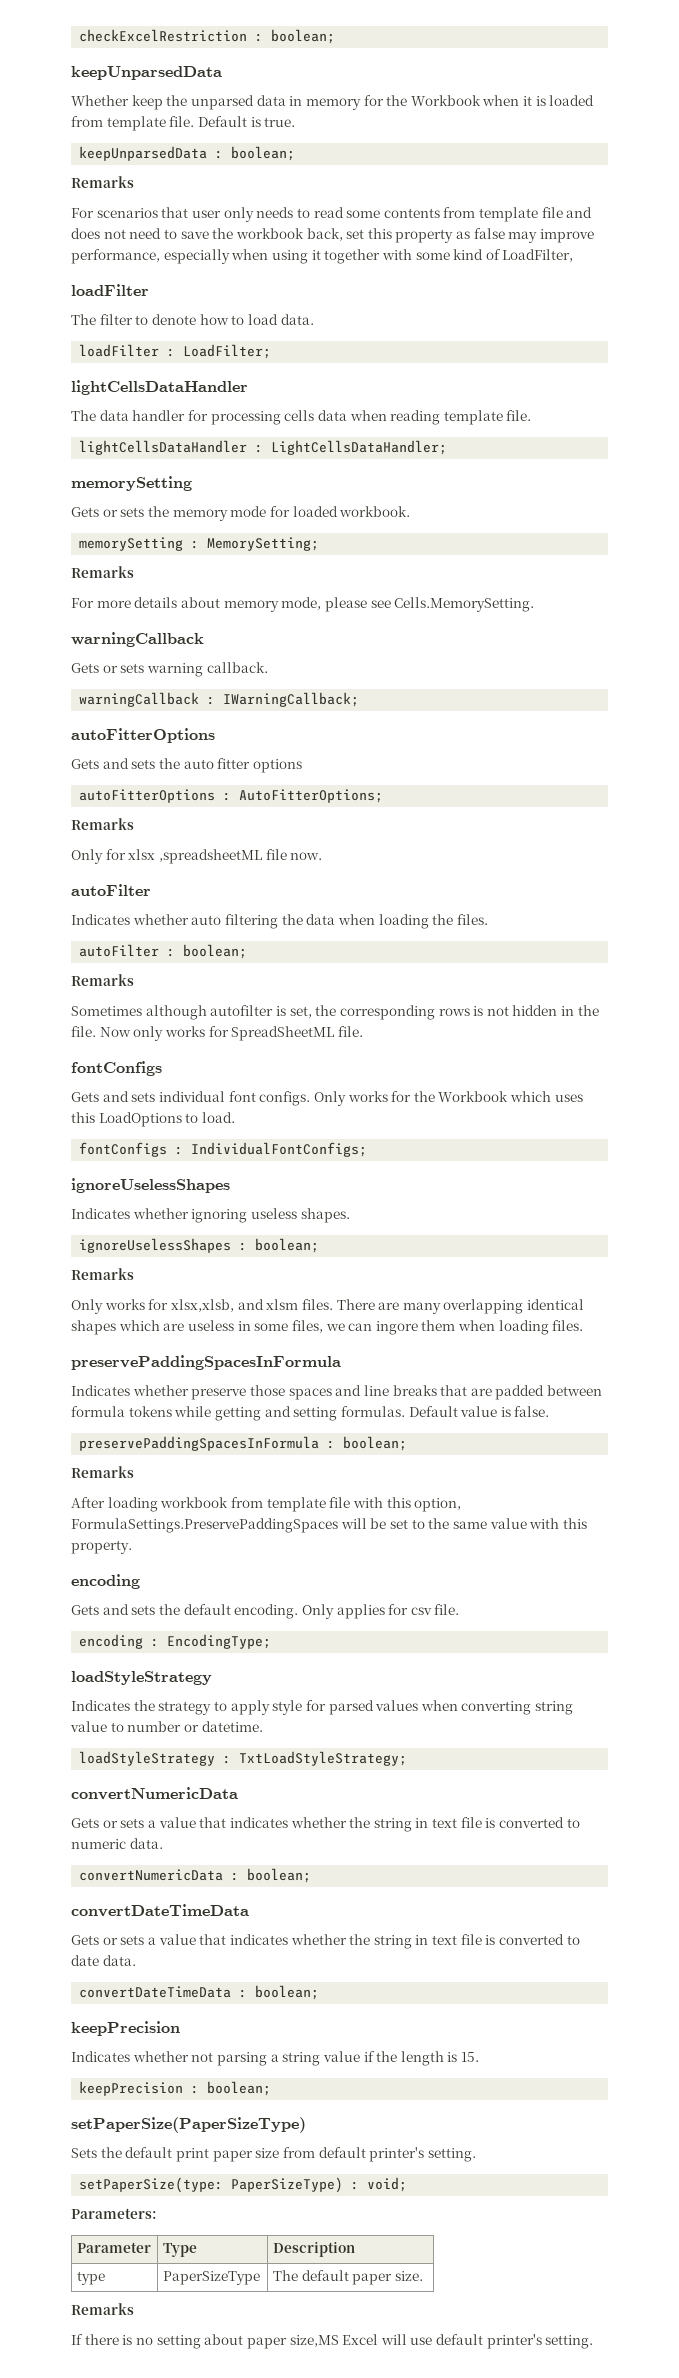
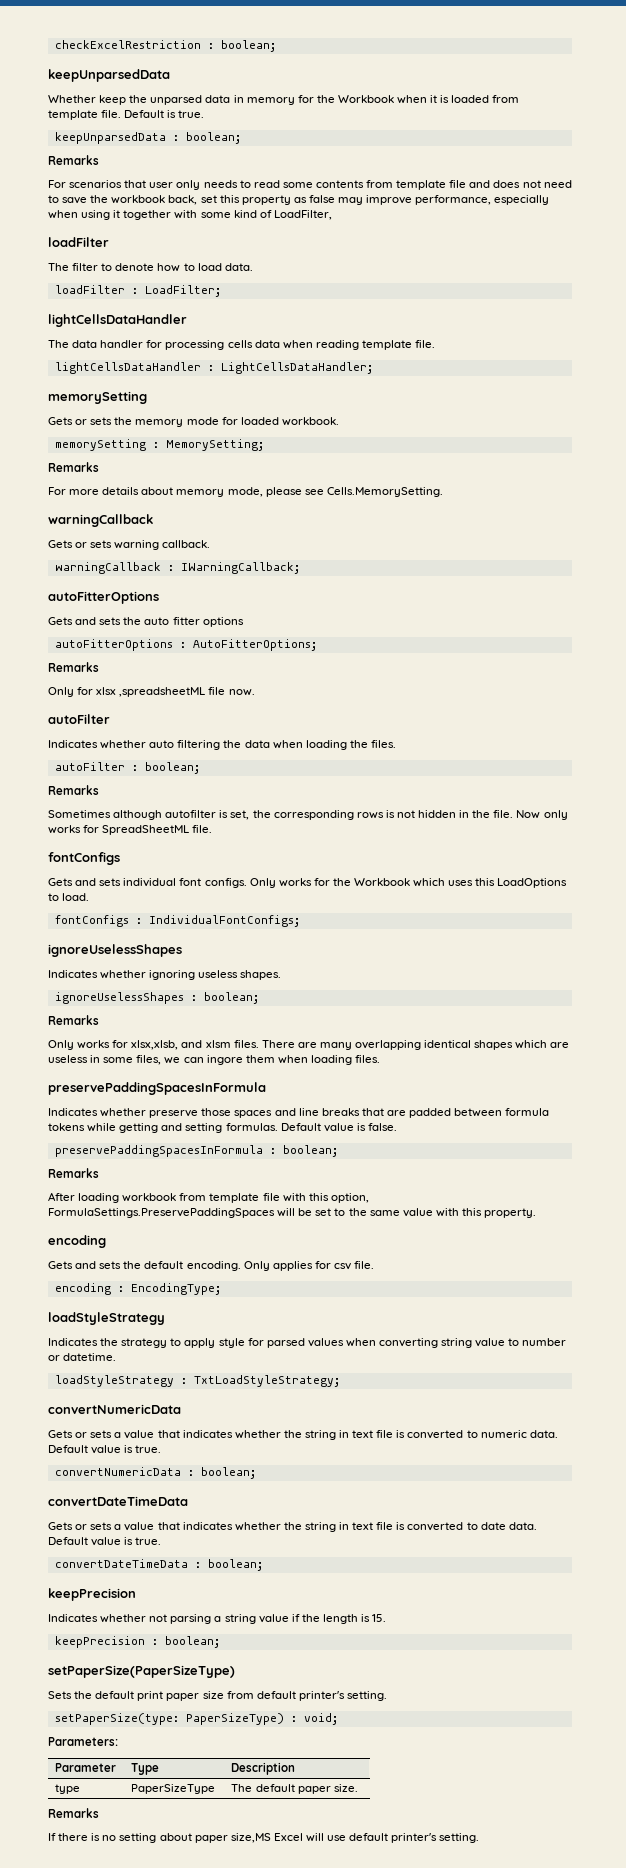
- Gets or sets a value that indicates whether the string in text file is converted to numeric data.
+ Gets or sets a value that indicates whether the string in text file is converted to numeric data. Default value is true.
- Gets or sets a value that indicates whether the string in text file is converted to date data.
+ Gets or sets a value that indicates whether the string in text file is converted to date data. Default value is true.

